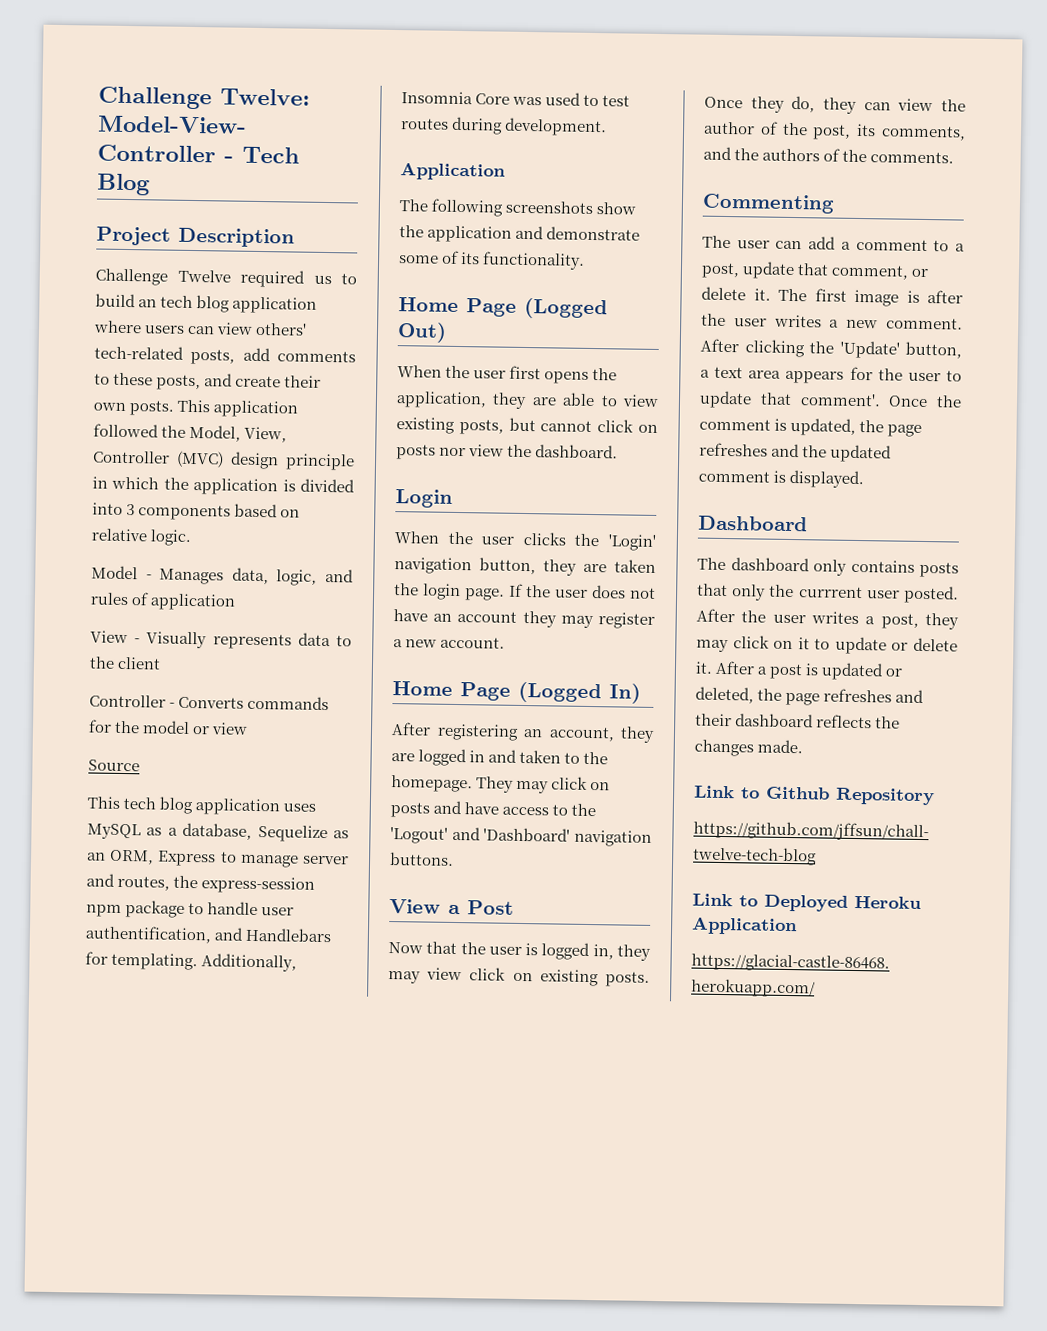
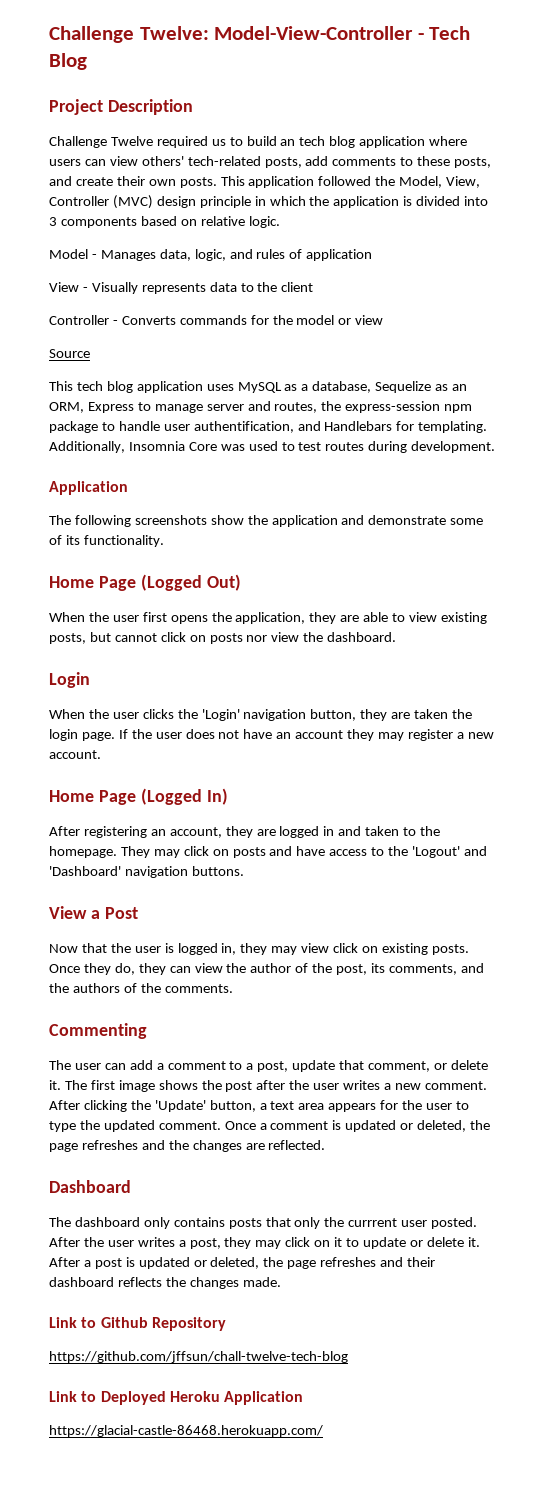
- The first image is after the user writes a new comment.
+ The first image shows the post after the user writes a new comment.
- After clicking the 'Update' button, a text area appears for the user to update that comment'. Once the comment is updated, the page refreshes and the updated comment is displayed.
+ After clicking the 'Update' button, a text area appears for the user to type the updated comment. Once a comment is updated or deleted, the page refreshes and the changes are reflected.

